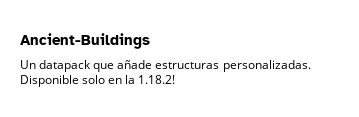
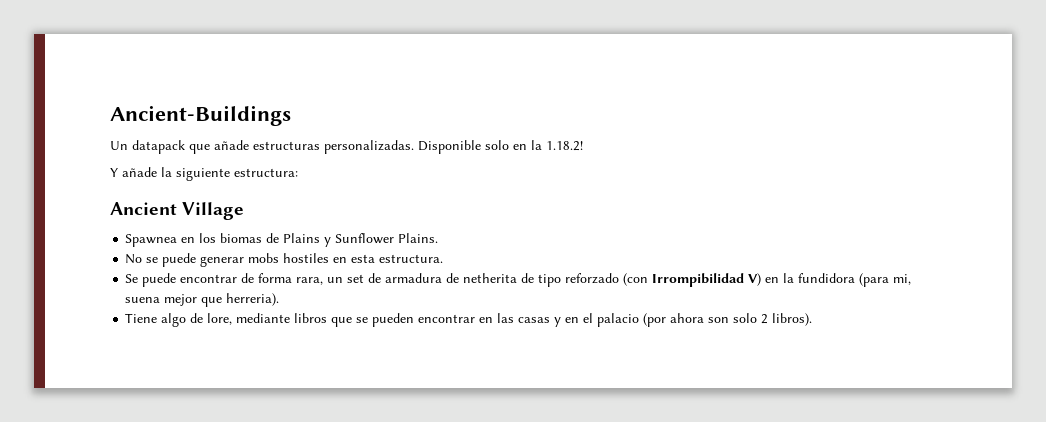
+ Y añade la siguiente estructura:
+ Ancient Village
+ Spawnea en los biomas de Plains y Sunflower Plains.
+ No se puede generar mobs hostiles en esta estructura.
+ Se puede encontrar de forma rara, un set de armadura de netherita de tipo reforzado (con Irrompibilidad V) en la fundidora (para mi, suena mejor que herreria).
+ Tiene algo de lore, mediante libros que se pueden encontrar en las casas y en el palacio (por ahora son solo 2 libros).

